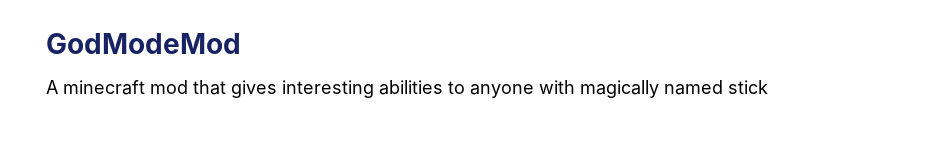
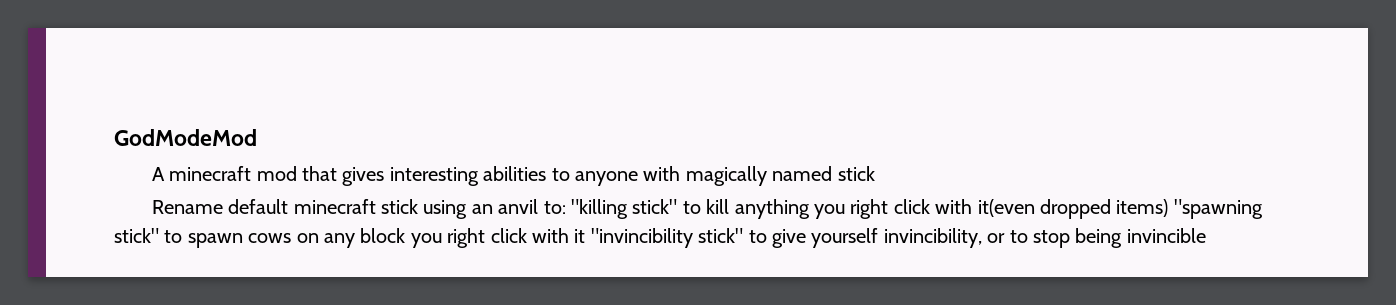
+ Rename default minecraft stick using an anvil to: "killing stick" to kill anything you right click with it(even dropped items) "spawning stick" to spawn cows on any block you right click with it "invincibility stick" to give yourself invincibility, or to stop being invincible

